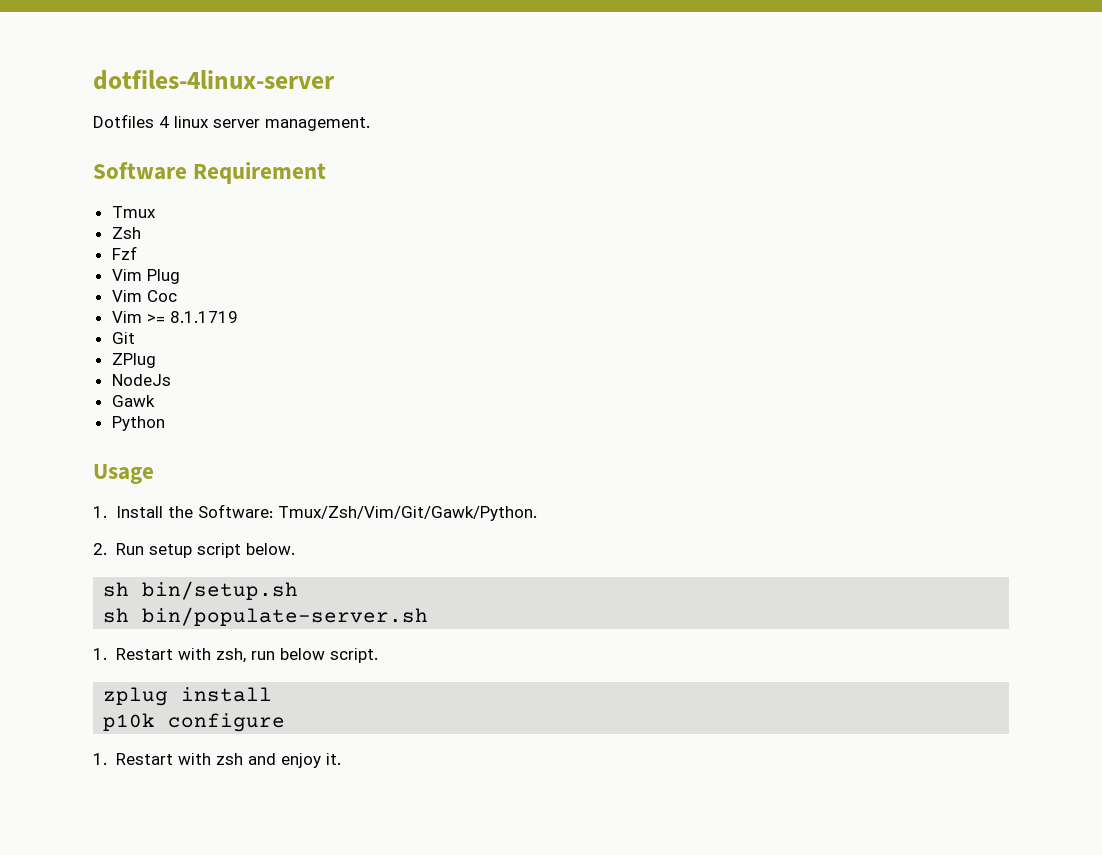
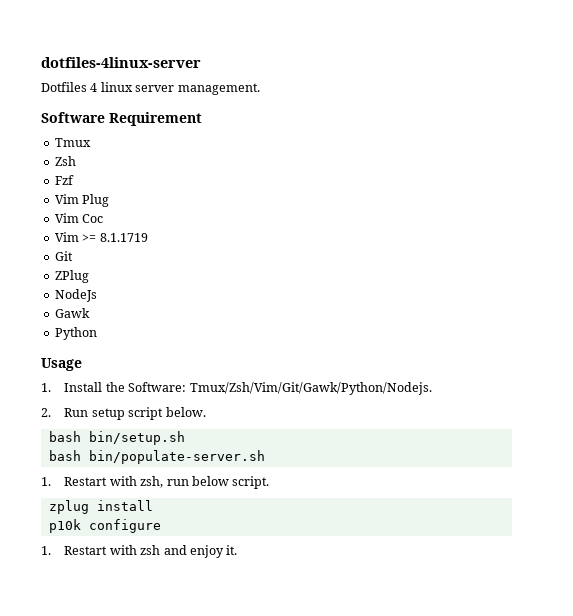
- 1. Install the Software: Tmux/Zsh/Vim/Git/Gawk/Python.
+ 1. Install the Software: Tmux/Zsh/Vim/Git/Gawk/Python/Nodejs.
- sh bin/setup.sh
+ bash bin/setup.sh
- sh bin/populate-server.sh
+ bash bin/populate-server.sh

